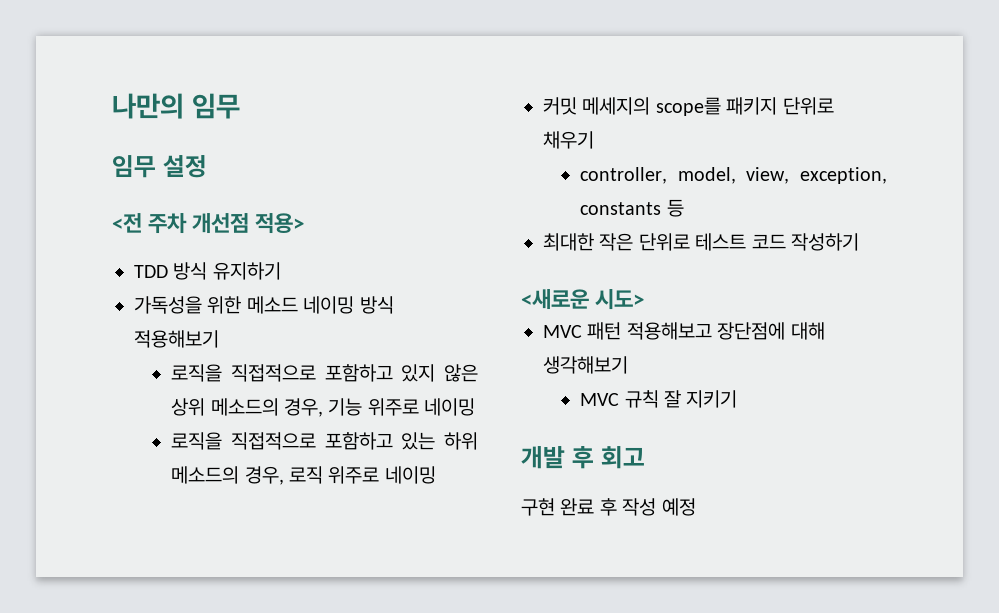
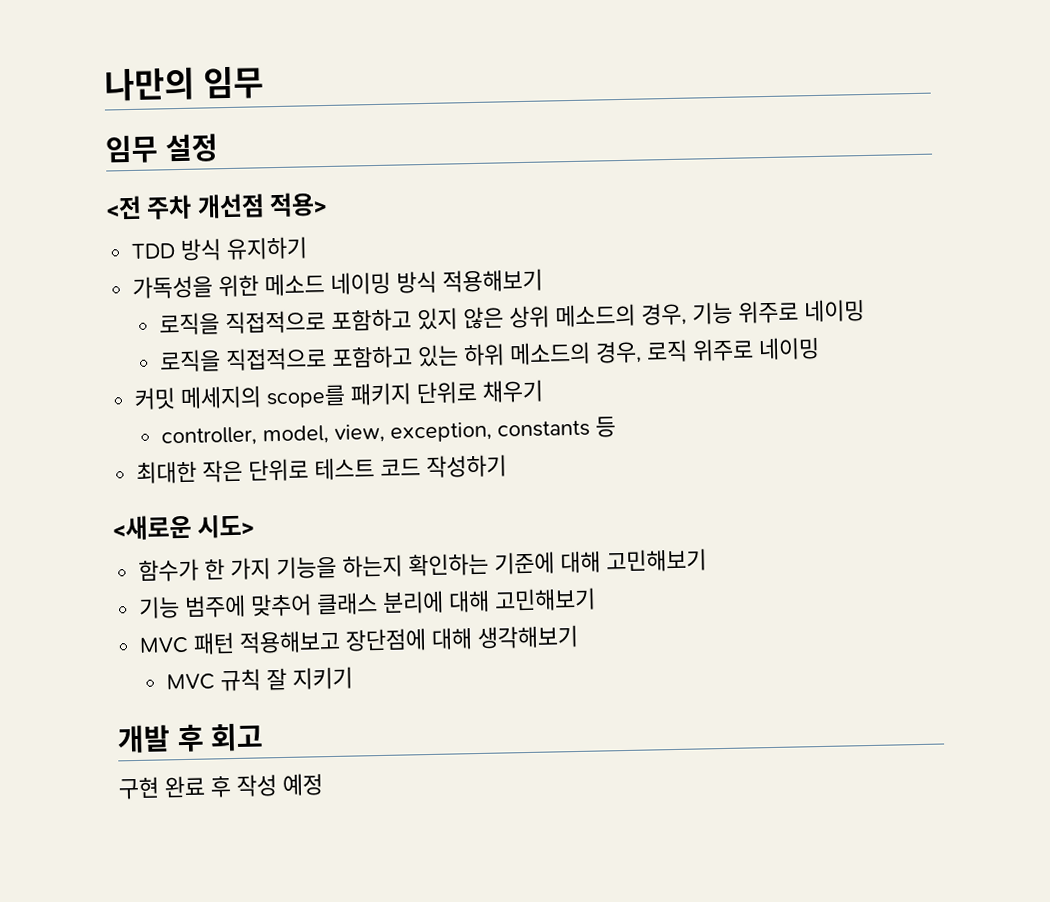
+ 함수가 한 가지 기능을 하는지 확인하는 기준에 대해 고민해보기
+ 기능 범주에 맞추어 클래스 분리에 대해 고민해보기

